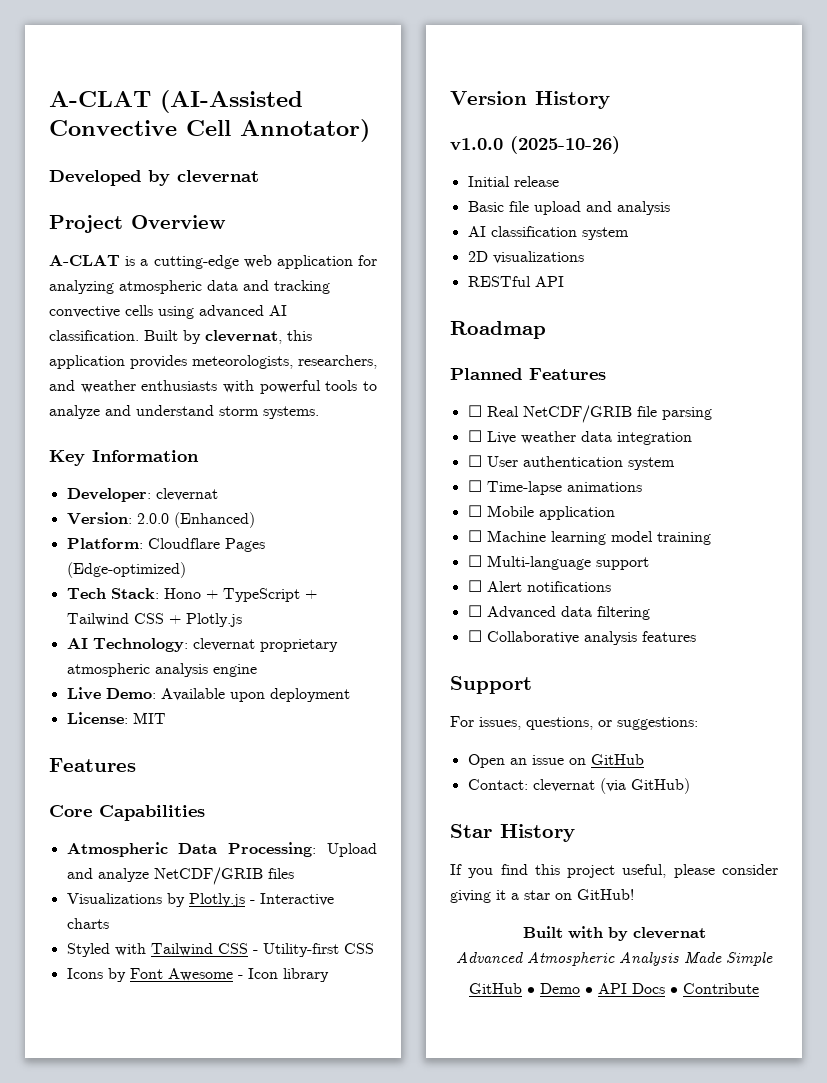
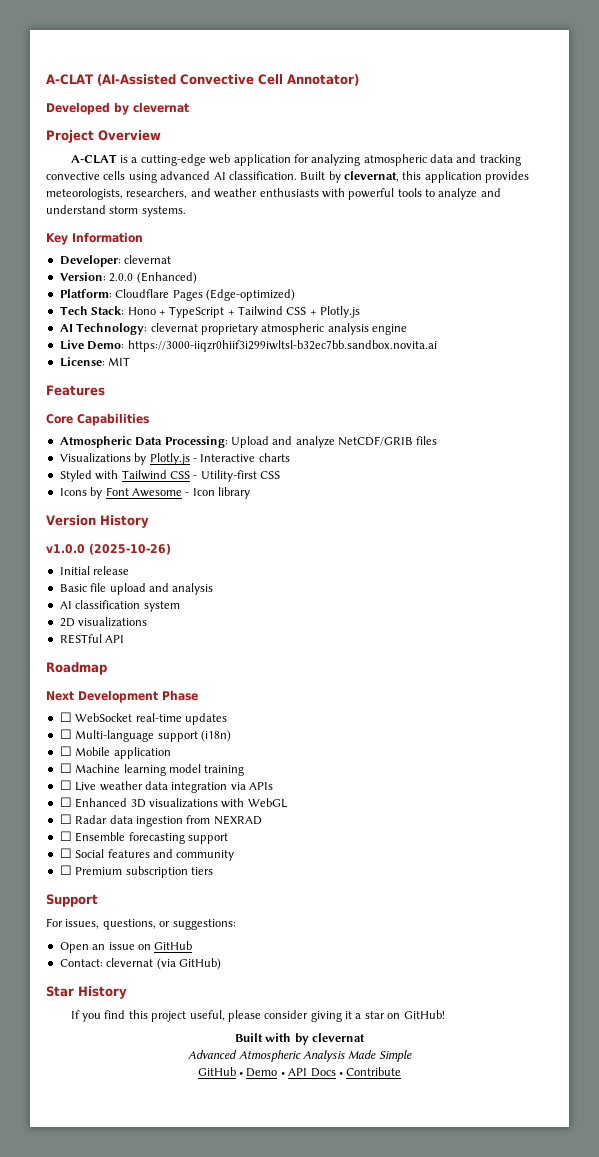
- Live Demo: Available upon deployment
+ Live Demo: https://3000-iiqzr0hiif3i299iwltsl-b32ec7bb.sandbox.novita.ai
- Planned Features
- ☐ Real NetCDF/GRIB file parsing
- ☐ Live weather data integration
- ☐ User authentication system
- ☐ Time-lapse animations
+ Next Development Phase
+ ☐ WebSocket real-time updates
+ ☐ Multi-language support (i18n)
- ☐ Multi-language support
- ☐ Alert notifications
- ☐ Advanced data filtering
- ☐ Collaborative analysis features
+ ☐ Live weather data integration via APIs
+ ☐ Enhanced 3D visualizations with WebGL
+ ☐ Radar data ingestion from NEXRAD
+ ☐ Ensemble forecasting support
+ ☐ Social features and community
+ ☐ Premium subscription tiers

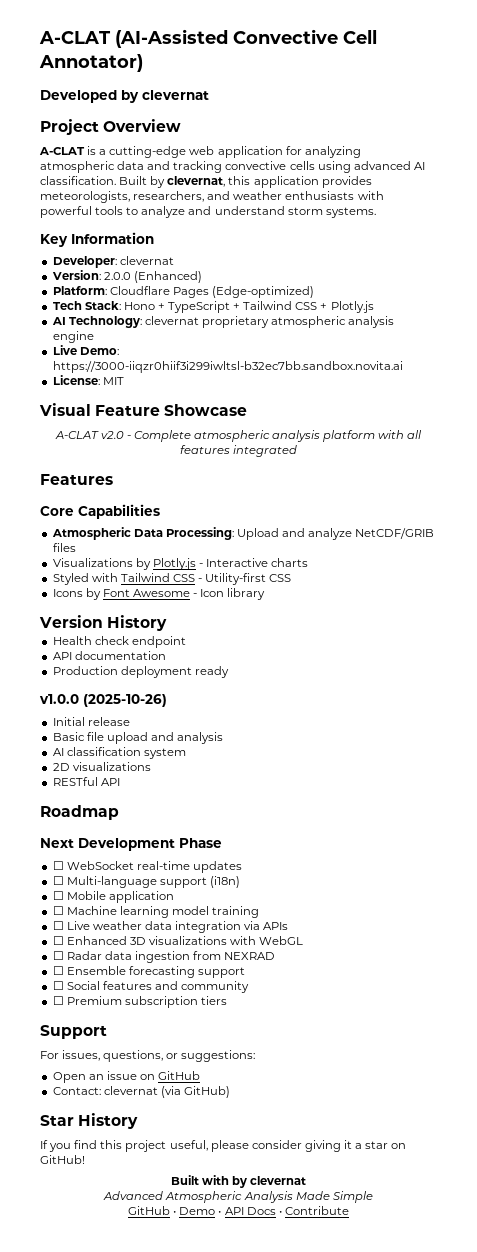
+ Visual Feature Showcase
+ A-CLAT v2.0 - Complete atmospheric analysis platform with all features integrated
+ Health check endpoint
+ API documentation
+ Production deployment ready

